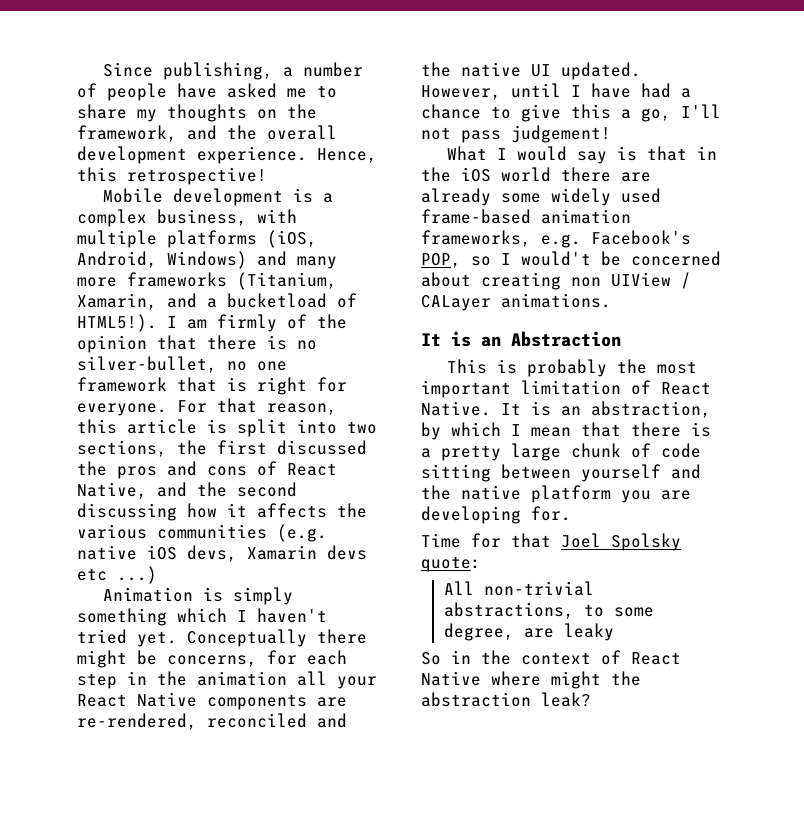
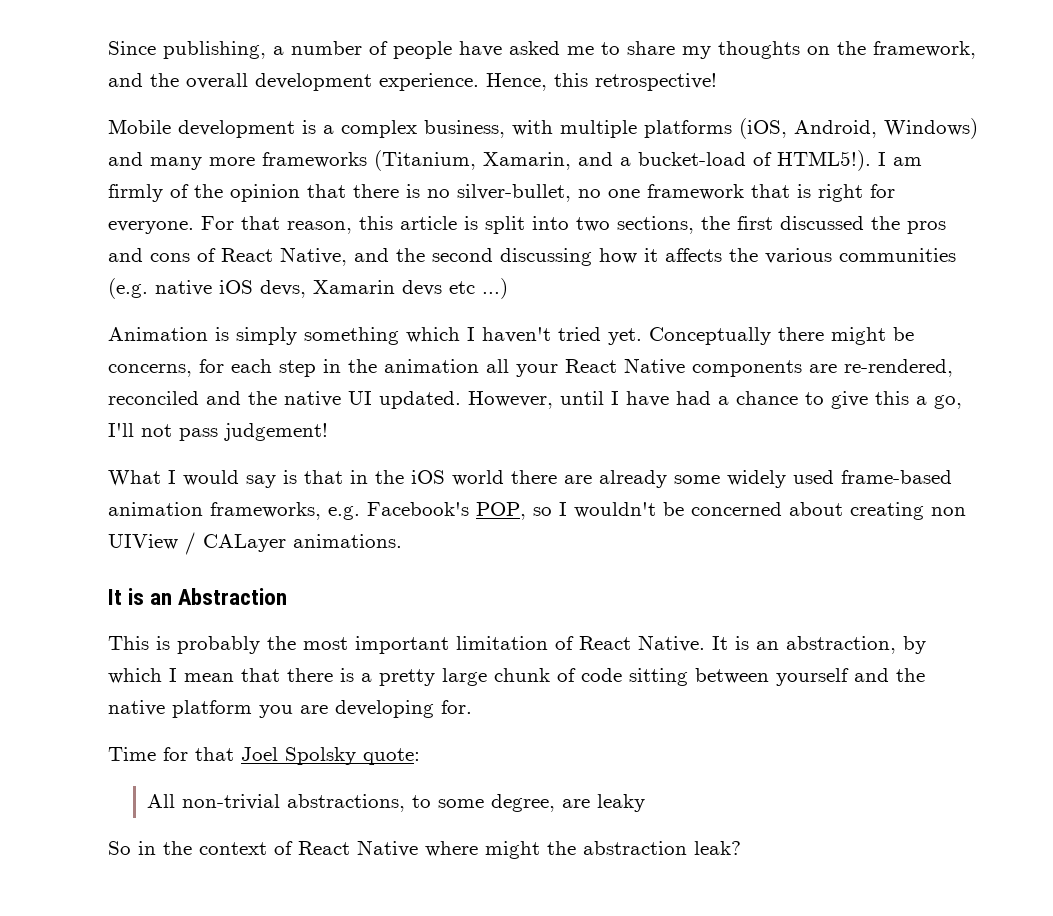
- Mobile development is a complex business, with multiple platforms (iOS, Android, Windows) and many more frameworks (Titanium, Xamarin, and a bucketload of HTML5!).
+ Mobile development is a complex business, with multiple platforms (iOS, Android, Windows) and many more frameworks (Titanium, Xamarin, and a bucket-load of HTML5!).
- What I would say is that in the iOS world there are already some widely used frame-based animation frameworks, e.g. Facebook's POP, so I would't be concerned about creating non UIView / CALayer animations.
+ What I would say is that in the iOS world there are already some widely used frame-based animation frameworks, e.g. Facebook's POP, so I wouldn't be concerned about creating non UIView / CALayer animations.

